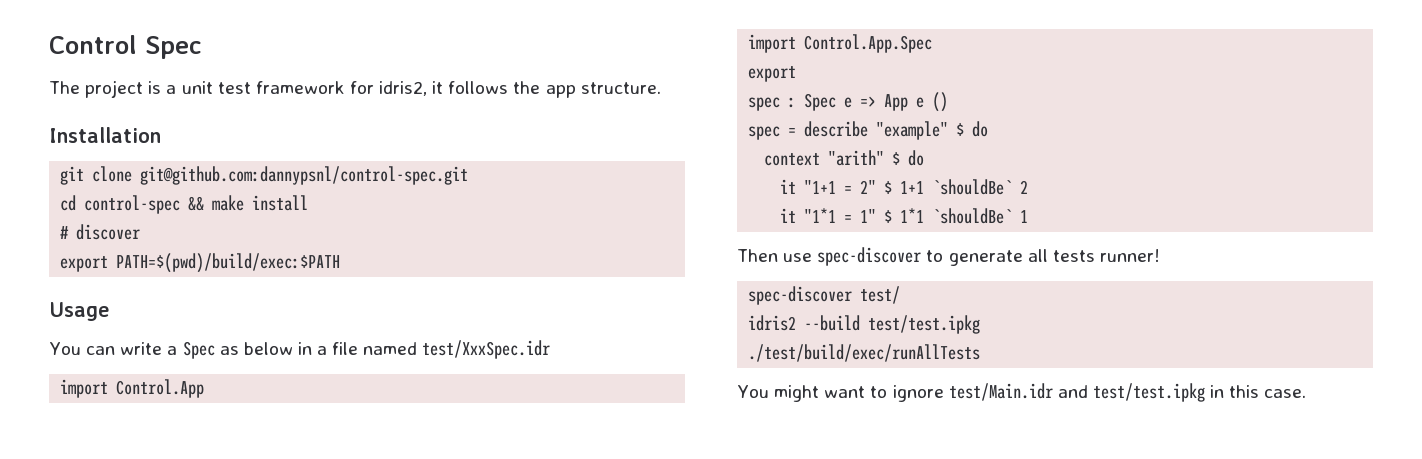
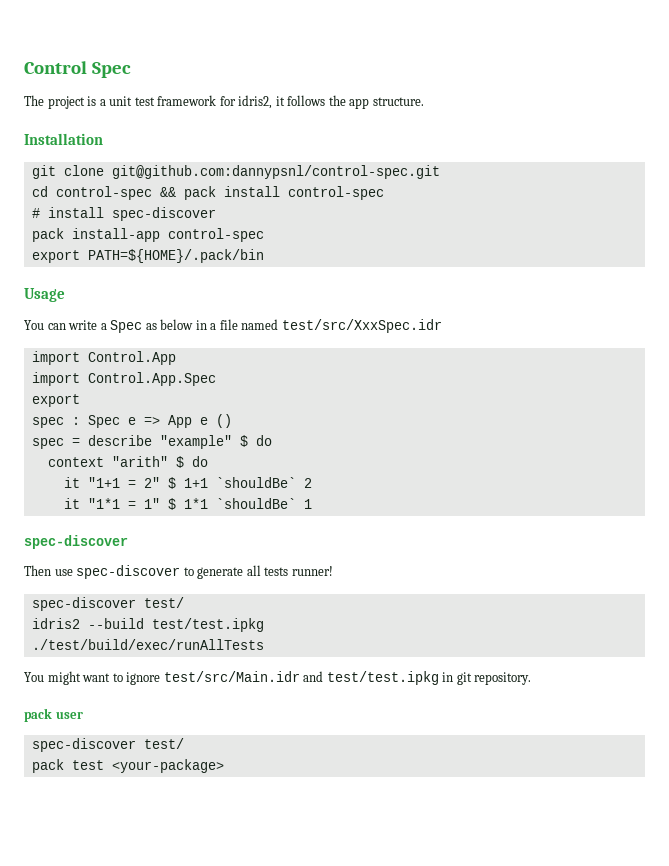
- cd control-spec && make install
+ cd control-spec && pack install control-spec
- # discover
- export PATH=$(pwd)/build/exec:$PATH
+ # install spec-discover
+ pack install-app control-spec
+ export PATH=${HOME}/.pack/bin
- You can write a Spec as below in a file named test/XxxSpec.idr
+ You can write a Spec as below in a file named test/src/XxxSpec.idr
  it "1*1 = 1" $ 1*1 `shouldBe` 1
+ spec-discover
- You might want to ignore test/Main.idr and test/test.ipkg in this case.
+ You might want to ignore test/src/Main.idr and test/test.ipkg in git repository.
+ pack user
+ spec-discover test/
+ pack test <your-package>

